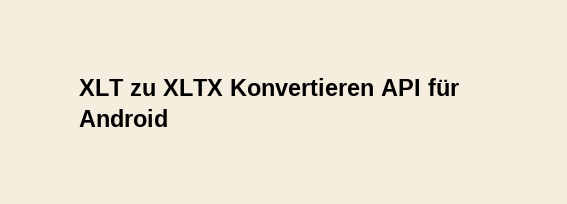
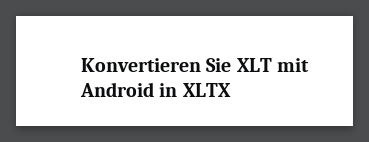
- XLT zu XLTX Konvertieren API für Android
+ Konvertieren Sie XLT mit Android in XLTX

